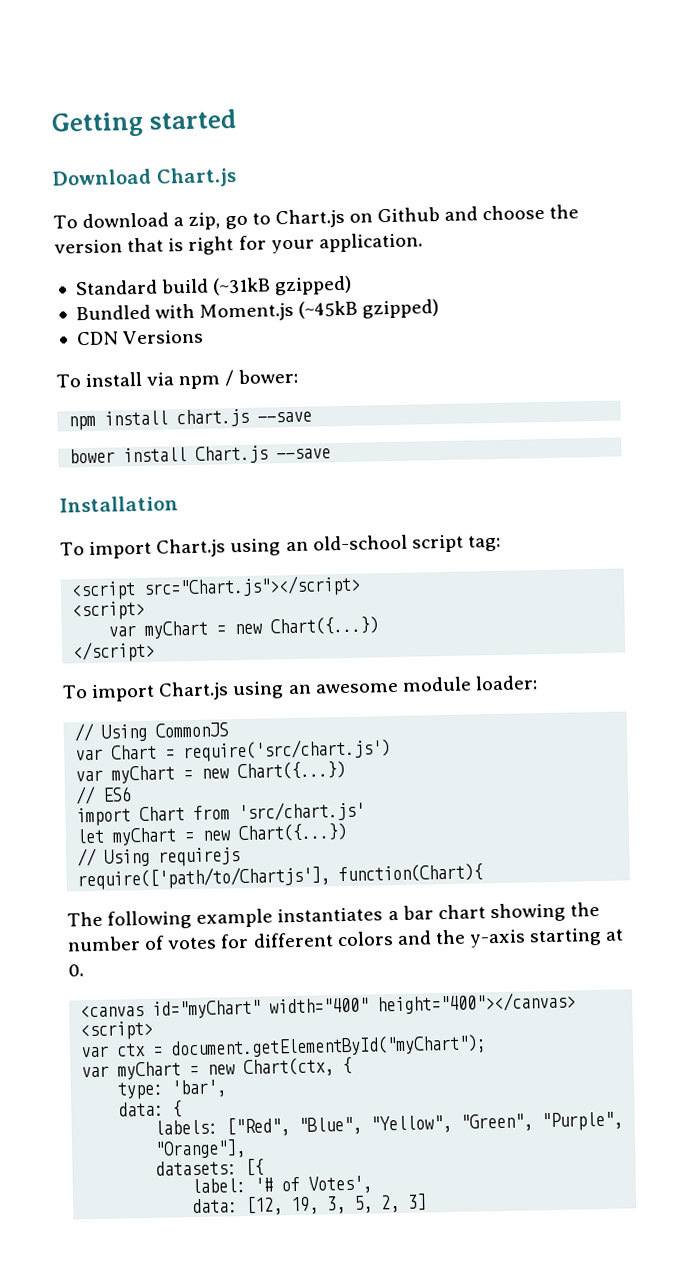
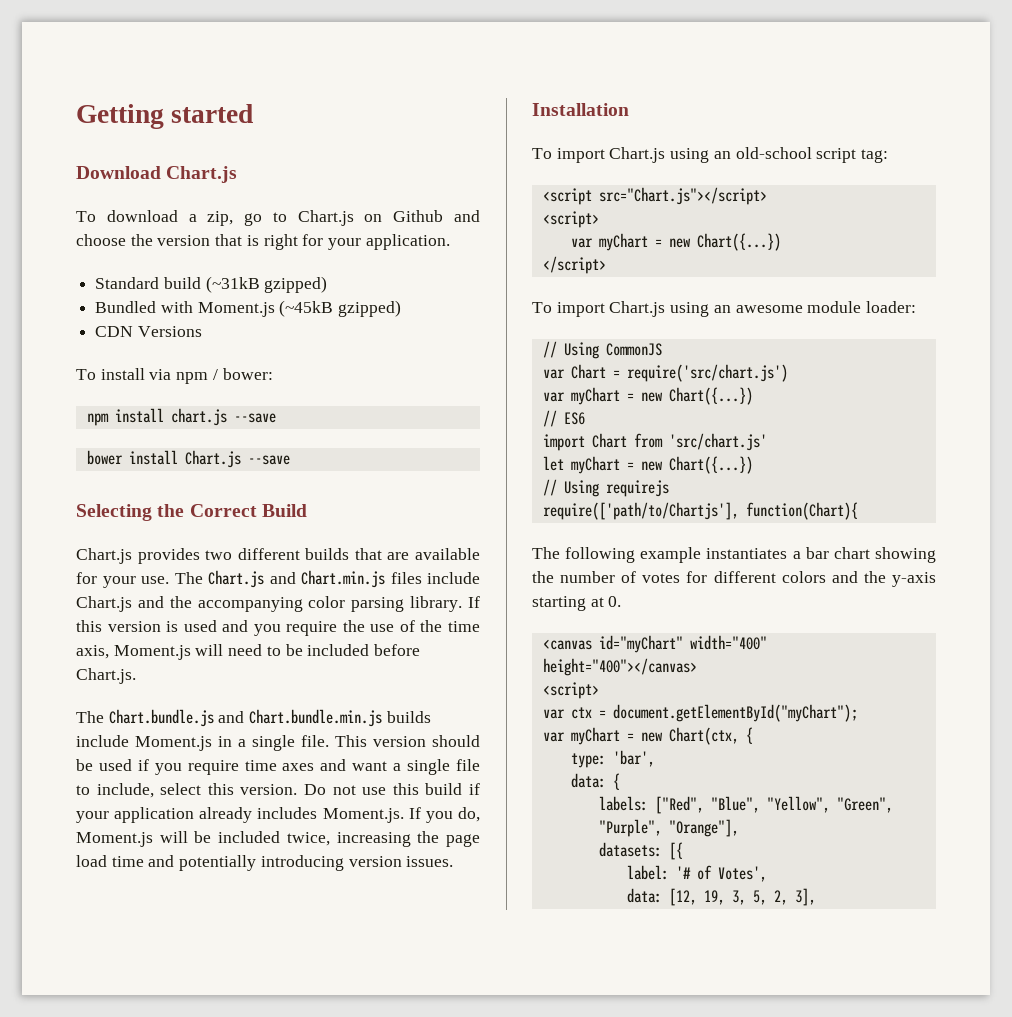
+ Selecting the Correct Build
+ Chart.js provides two different builds that are available for your use. The Chart.js and Chart.min.js files include Chart.js and the accompanying color parsing library. If this version is used and you require the use of the time axis, Moment.js will need to be included before Chart.js.
+ The Chart.bundle.js and Chart.bundle.min.js builds include Moment.js in a single file. This version should be used if you require time axes and want a single file to include, select this version. Do not use this build if your application already includes Moment.js. If you do, Moment.js will be included twice, increasing the page load time and potentially introducing version issues.
- data: [12, 19, 3, 5, 2, 3]
+ data: [12, 19, 3, 5, 2, 3],

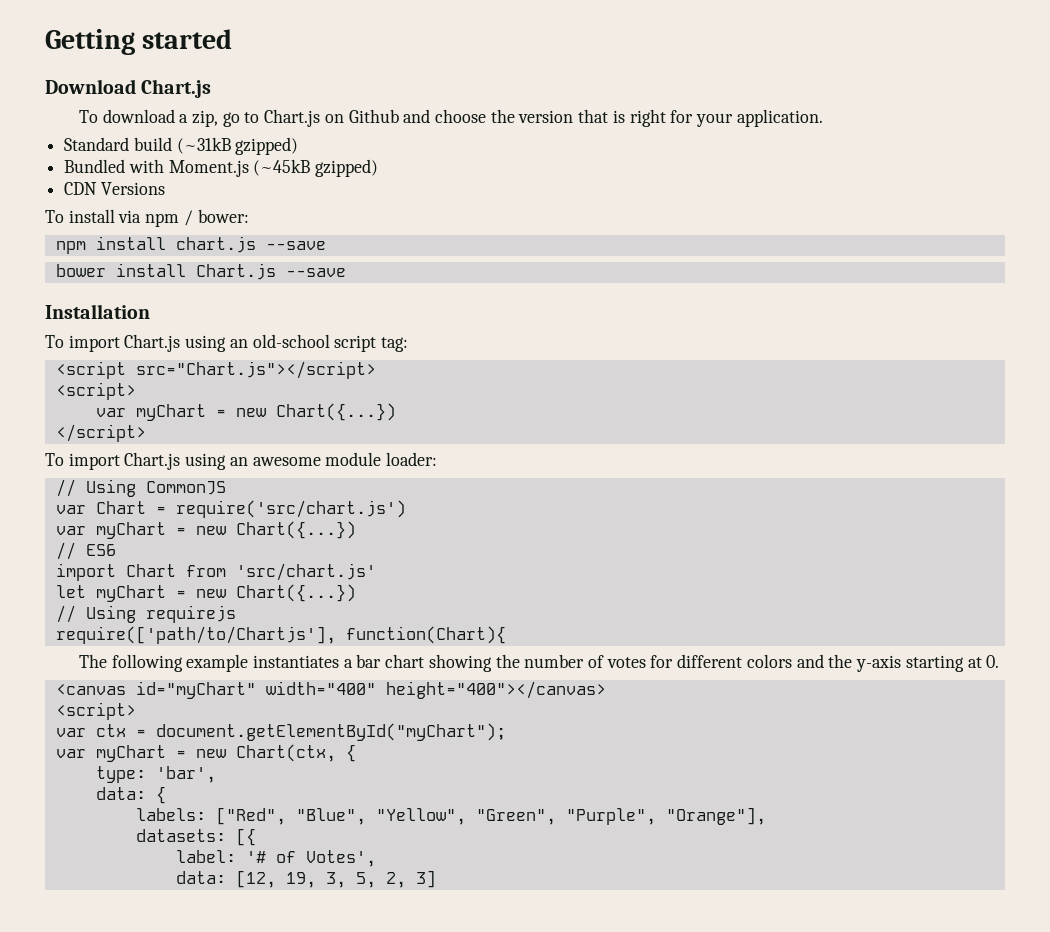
- Selecting the Correct Build
- Chart.js provides two different builds that are available for your use. The Chart.js and Chart.min.js files include Chart.js and the accompanying color parsing library. If this version is used and you require the use of the time axis, Moment.js will need to be included before Chart.js.
- The Chart.bundle.js and Chart.bundle.min.js builds include Moment.js in a single file. This version should be used if you require time axes and want a single file to include, select this version. Do not use this build if your application already includes Moment.js. If you do, Moment.js will be included twice, increasing the page load time and potentially introducing version issues.
- data: [12, 19, 3, 5, 2, 3],
+ data: [12, 19, 3, 5, 2, 3]

